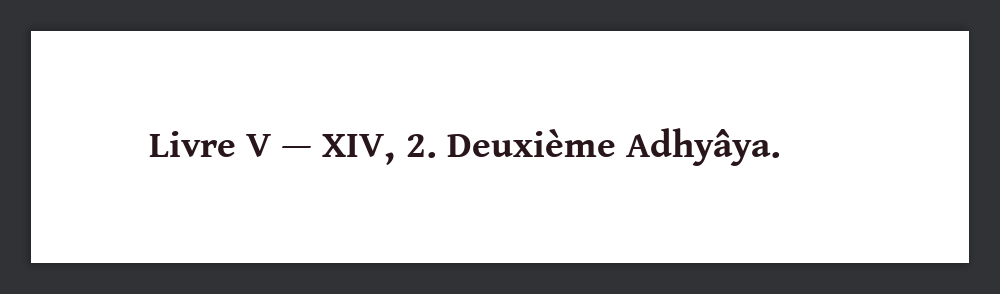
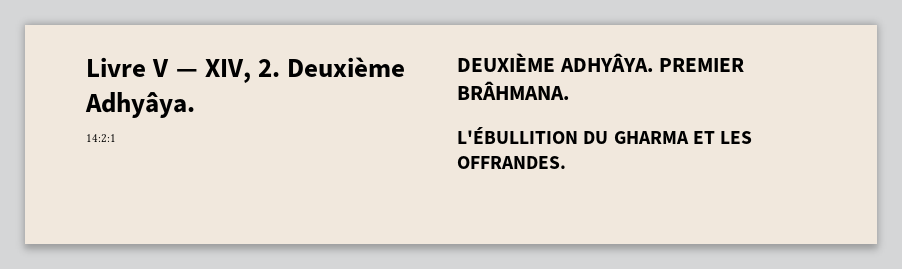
+ 14:2:1
+ DEUXIÈME ADHYÂYA. PREMIER BRÂHMANA.
+ L'ÉBULLITION DU GHARMA ET LES OFFRANDES.

